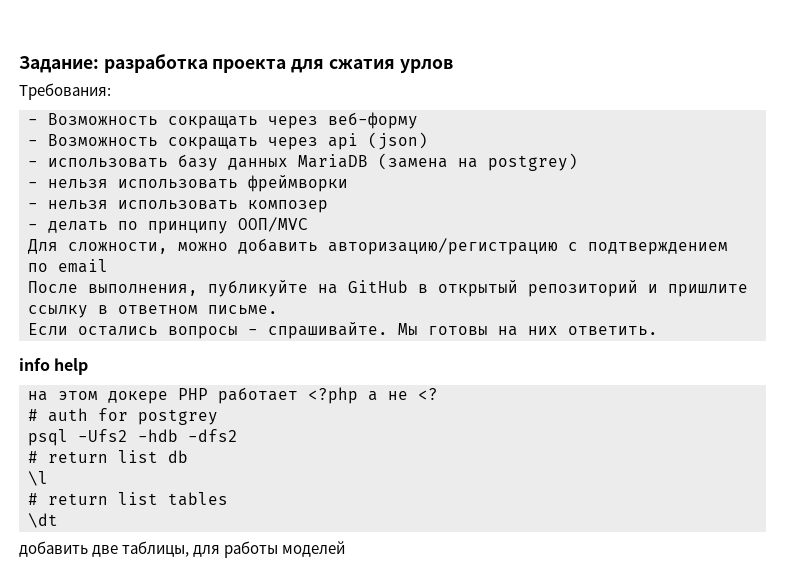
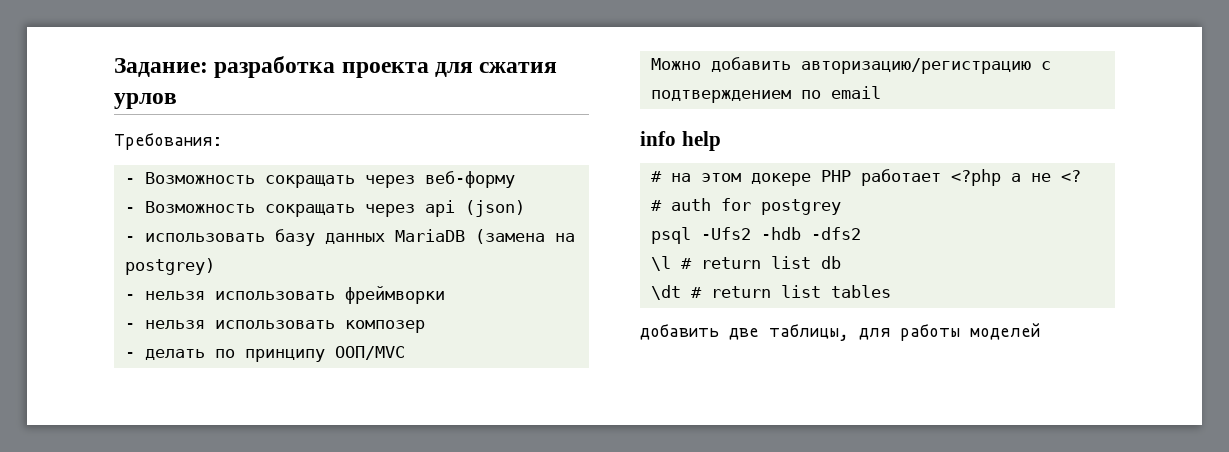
- Для сложности, можно добавить авторизацию/регистрацию с подтверждением по email
+ Можно добавить авторизацию/регистрацию с подтверждением по email
- После выполнения, публикуйте на GitHub в открытый репозиторий и пришлите ссылку в ответном письме.
- Если остались вопросы - спрашивайте. Мы готовы на них ответить.
- на этом докере PHP работает <?php а не <?
+ # на этом докере PHP работает <?php а не <?
- # return list db
+ \l # return list db
- \l
- # return list tables
+ \dt # return list tables
- \dt

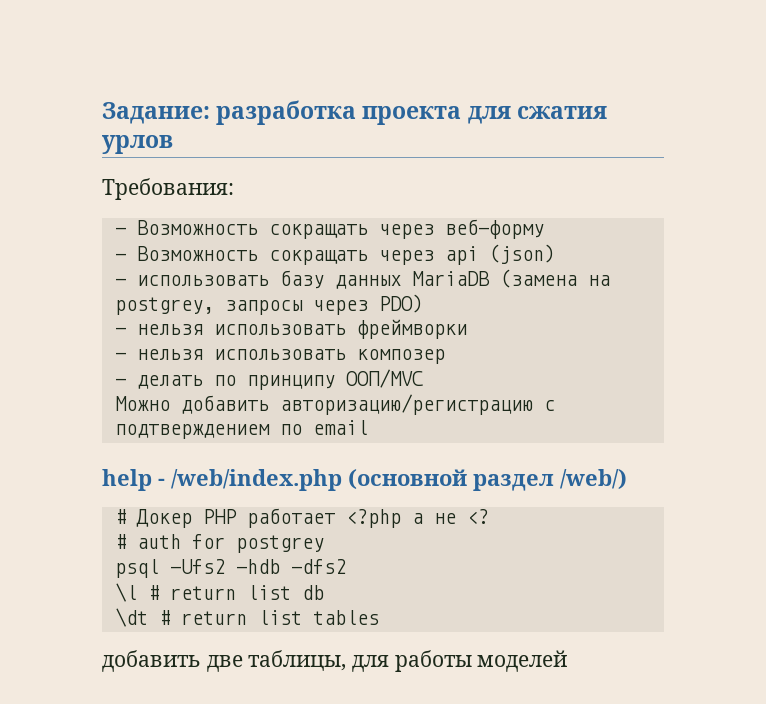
- - использовать базу данных MariaDB (замена на postgrey)
+ - использовать базу данных MariaDB (замена на postgrey, запросы через PDO)
- info help
- # на этом докере PHP работает <?php а не <?
+ help - /web/index.php (основной раздел /web/)
+ # Докер PHP работает <?php а не <?

